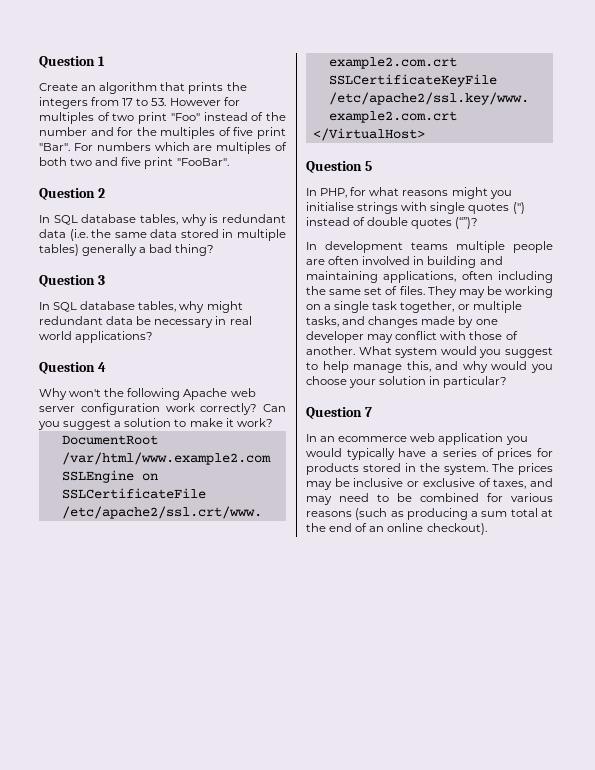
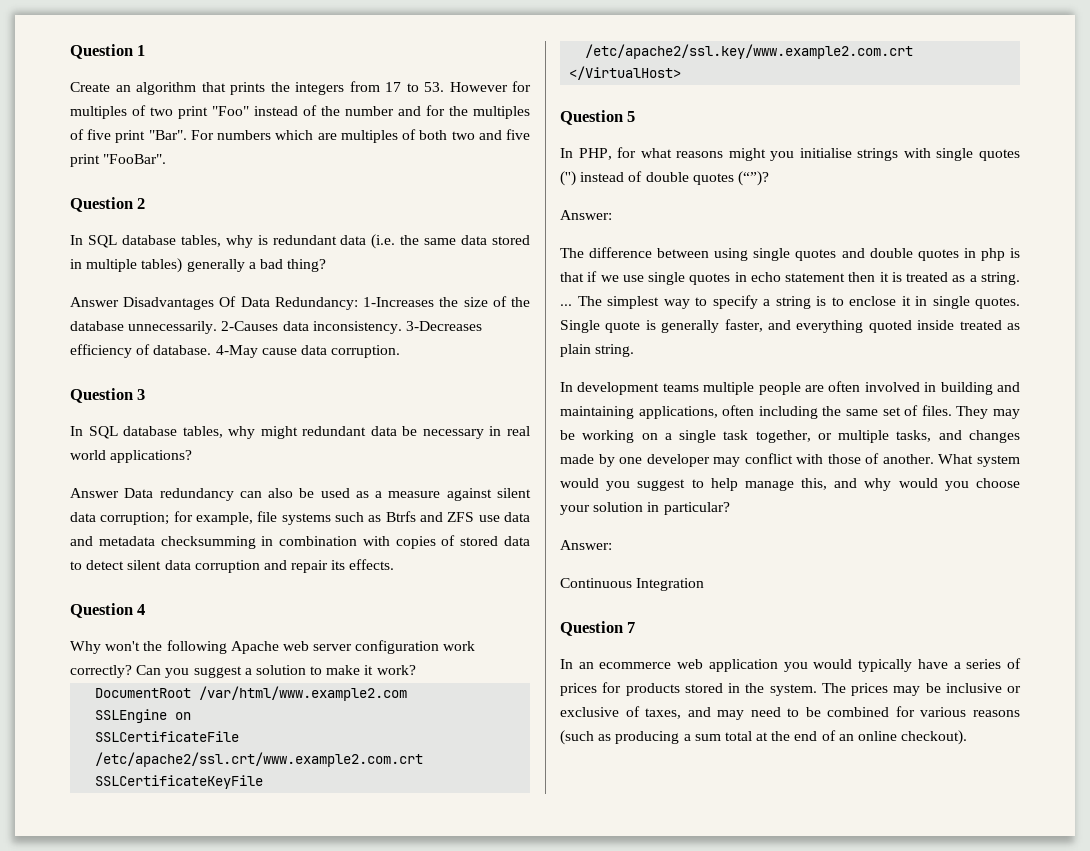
+ Answer Disadvantages Of Data Redundancy: 1-Increases the size of the database unnecessarily. 2-Causes data inconsistency. 3-Decreases efficiency of database. 4-May cause data corruption.
+ Answer Data redundancy can also be used as a measure against silent data corruption; for example, file systems such as Btrfs and ZFS use data and metadata checksumming in combination with copies of stored data to detect silent data corruption and repair its effects.
  In PHP, for what reasons might you initialise strings with single quotes ('') instead of double quotes (“”)?
+ Answer:
+ The difference between using single quotes and double quotes in php is that if we use single quotes in echo statement then it is treated as a string. ... The simplest way to specify a string is to enclose it in single quotes. Single quote is generally faster, and everything quoted inside treated as plain string.
  What system would you suggest to help manage this, and why would you choose your solution in particular?
+ Answer:
+ Continuous Integration

